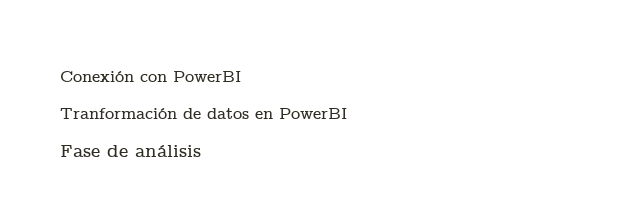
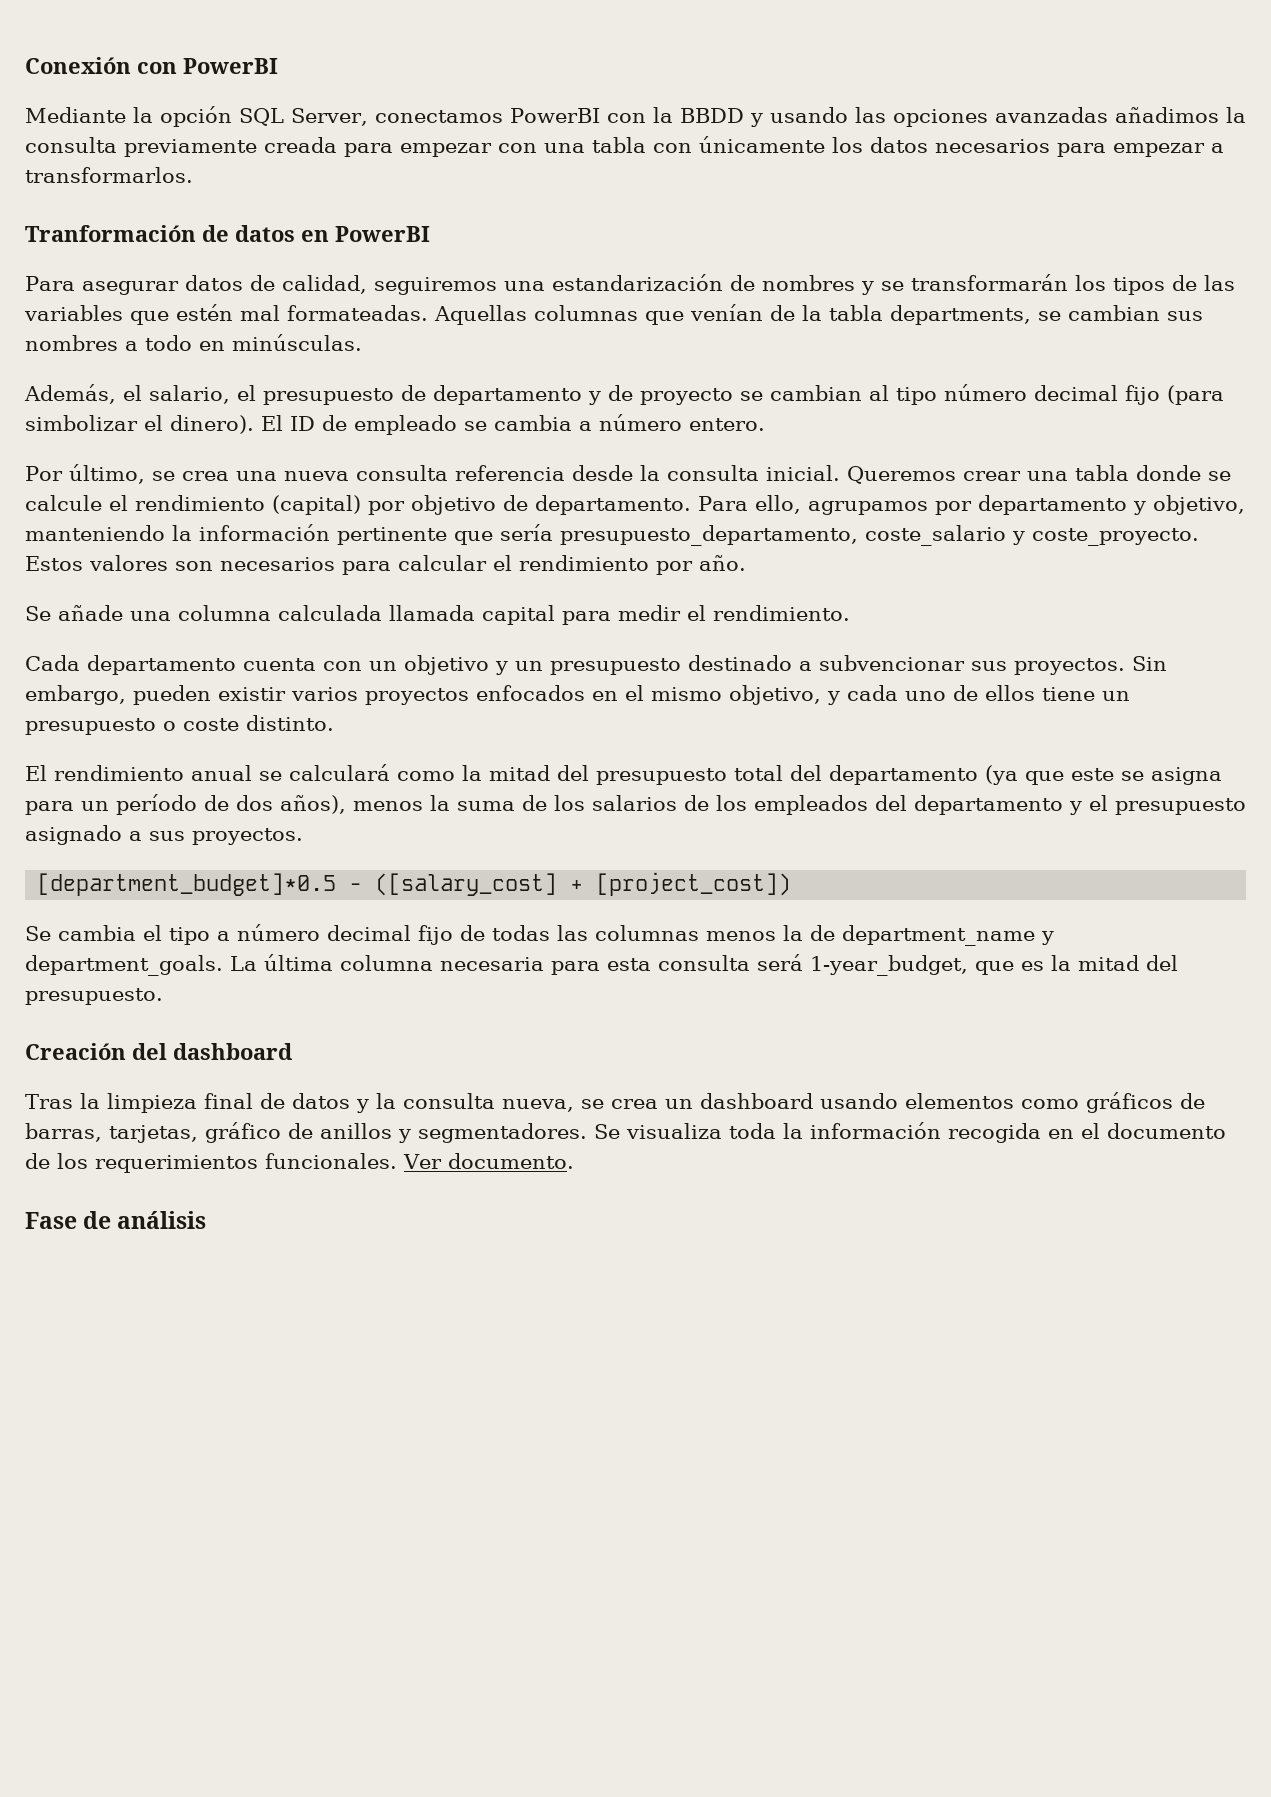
+ Mediante la opción SQL Server, conectamos PowerBI con la BBDD y usando las opciones avanzadas añadimos la consulta previamente creada para empezar con una tabla con únicamente los datos necesarios para empezar a transformarlos.
+ Para asegurar datos de calidad, seguiremos una estandarización de nombres y se transformarán los tipos de las variables que estén mal formateadas. Aquellas columnas que venían de la tabla departments, se cambian sus nombres a todo en minúsculas.
+ Además, el salario, el presupuesto de departamento y de proyecto se cambian al tipo número decimal fijo (para simbolizar el dinero). El ID de empleado se cambia a número entero.
+ Por último, se crea una nueva consulta referencia desde la consulta inicial. Queremos crear una tabla donde se calcule el rendimiento (capital) por objetivo de departamento. Para ello, agrupamos por departamento y objetivo, manteniendo la información pertinente que sería presupuesto_departamento, coste_salario y coste_proyecto. Estos valores son necesarios para calcular el rendimiento por año.
+ Se añade una columna calculada llamada capital para medir el rendimiento.
+ Cada departamento cuenta con un objetivo y un presupuesto destinado a subvencionar sus proyectos. Sin embargo, pueden existir varios proyectos enfocados en el mismo objetivo, y cada uno de ellos tiene un presupuesto o coste distinto.
+ El rendimiento anual se calculará como la mitad del presupuesto total del departamento (ya que este se asigna para un período de dos años), menos la suma de los salarios de los empleados del departamento y el presupuesto asignado a sus proyectos.
+ [department_budget]*0.5 - ([salary_cost] + [project_cost])
+ Se cambia el tipo a número decimal fijo de todas las columnas menos la de department_name y department_goals. La última columna necesaria para esta consulta será 1-year_budget, que es la mitad del presupuesto.
+ Creación del dashboard
+ Tras la limpieza final de datos y la consulta nueva, se crea un dashboard usando elementos como gráficos de barras, tarjetas, gráfico de anillos y segmentadores. Se visualiza toda la información recogida en el documento de los requerimientos funcionales. Ver documento.

